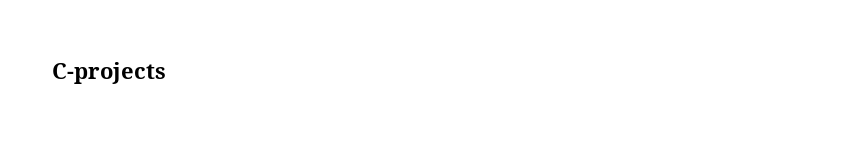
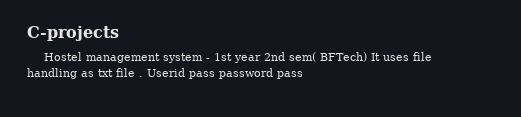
+ Hostel management system - 1st year 2nd sem( BFTech) It uses file handling as txt file . Userid pass password pass

